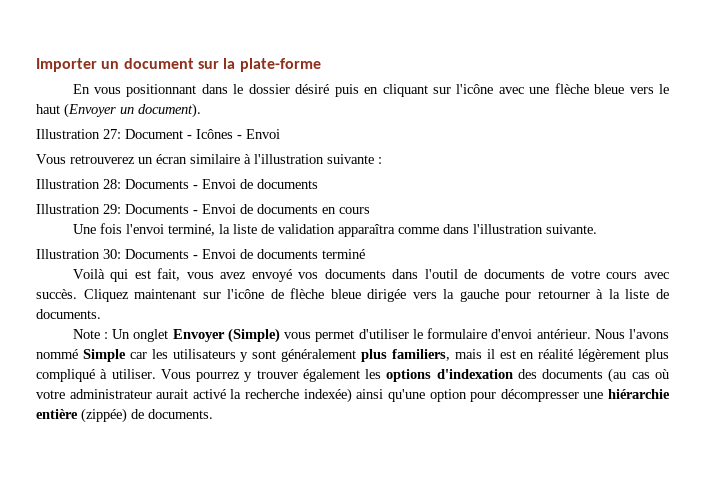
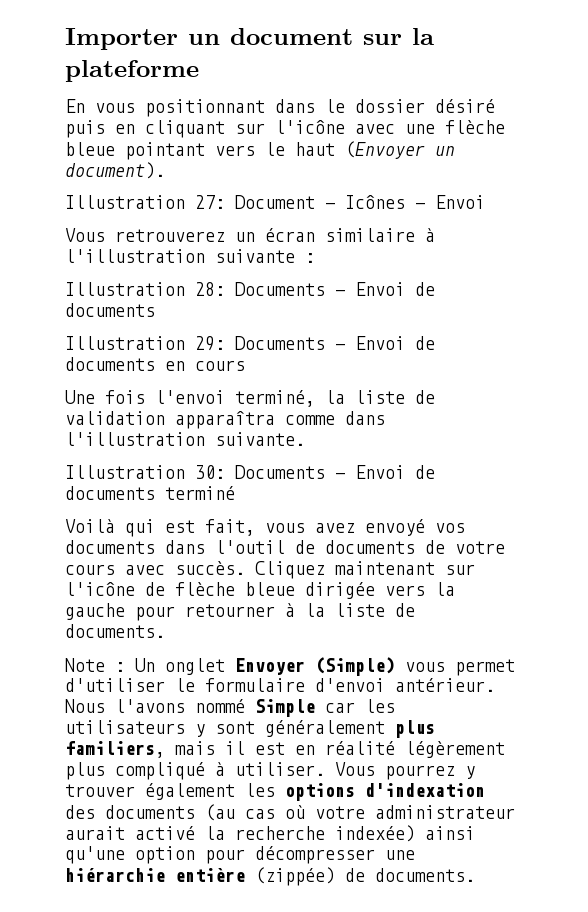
- Importer un document sur la plate-forme
+ Importer un document sur la plateforme
- En vous positionnant dans le dossier désiré puis en cliquant sur l'icône avec une flèche bleue vers le haut (Envoyer un document).
+ En vous positionnant dans le dossier désiré puis en cliquant sur l'icône avec une flèche bleue pointant vers le haut (Envoyer un document).

